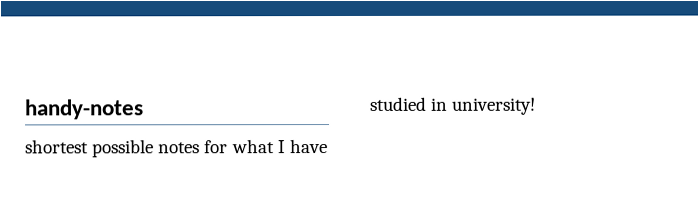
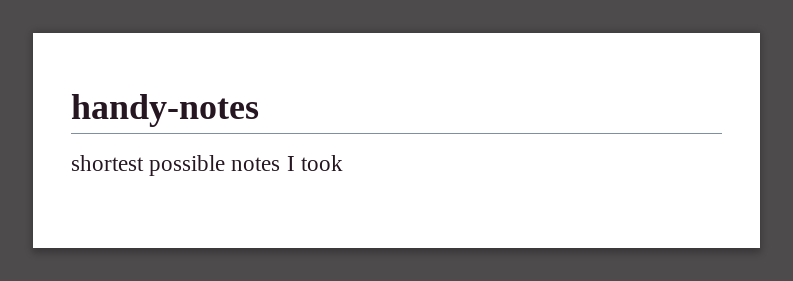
- shortest possible notes for what I have studied in university!
+ shortest possible notes I took

